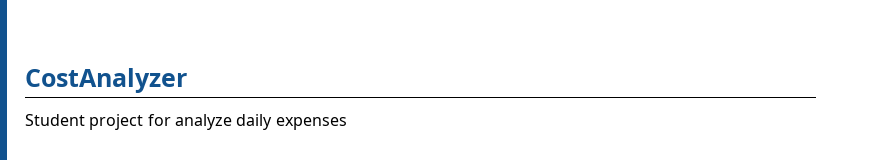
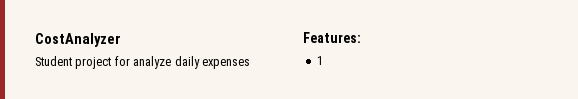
+ Features:
+ 1

